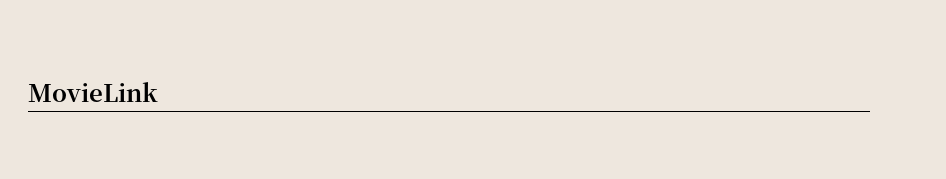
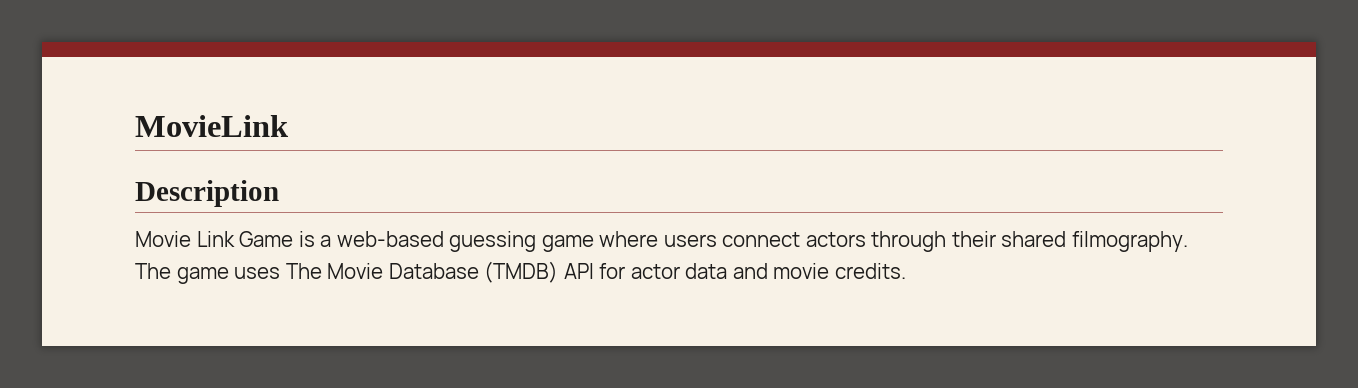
+ Description
+ Movie Link Game is a web-based guessing game where users connect actors through their shared filmography. The game uses The Movie Database (TMDB) API for actor data and movie credits.

